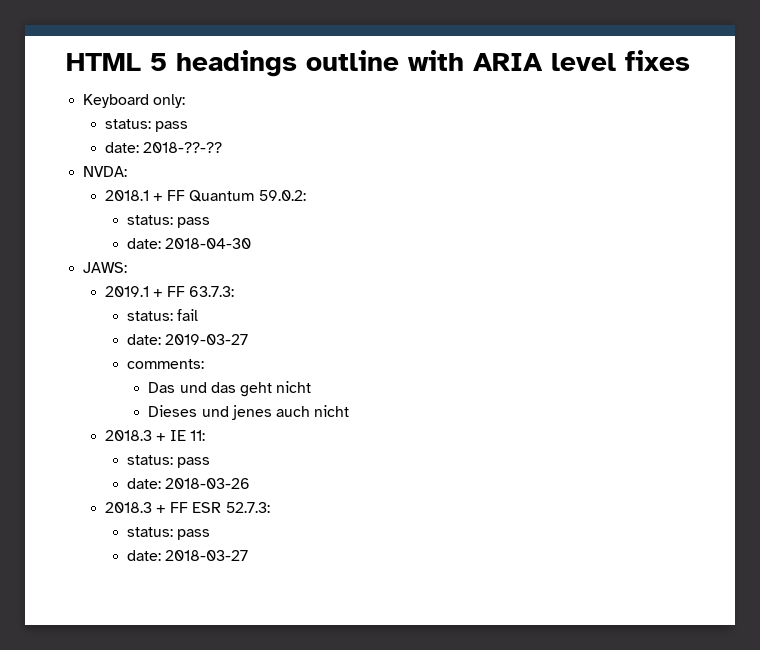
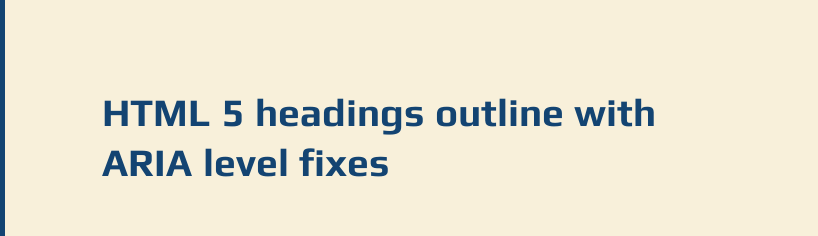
- Keyboard only:
- status: pass
- date: 2018-??-??
- NVDA:
- 2018.1 + FF Quantum 59.0.2:
- status: pass
- date: 2018-04-30
- JAWS:
- 2019.1 + FF 63.7.3:
- status: fail
- date: 2019-03-27
- comments:
- Das und das geht nicht
- Dieses und jenes auch nicht
- 2018.3 + IE 11:
- status: pass
- date: 2018-03-26
- 2018.3 + FF ESR 52.7.3:
- status: pass
- date: 2018-03-27

